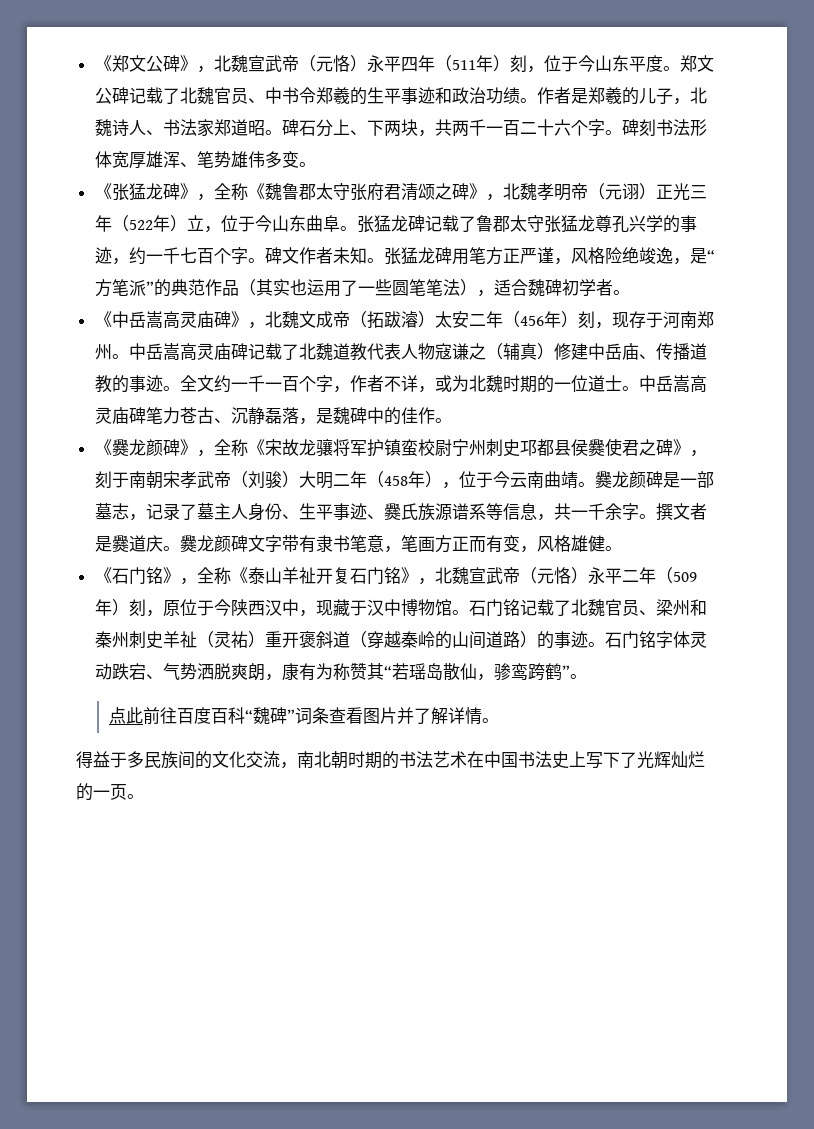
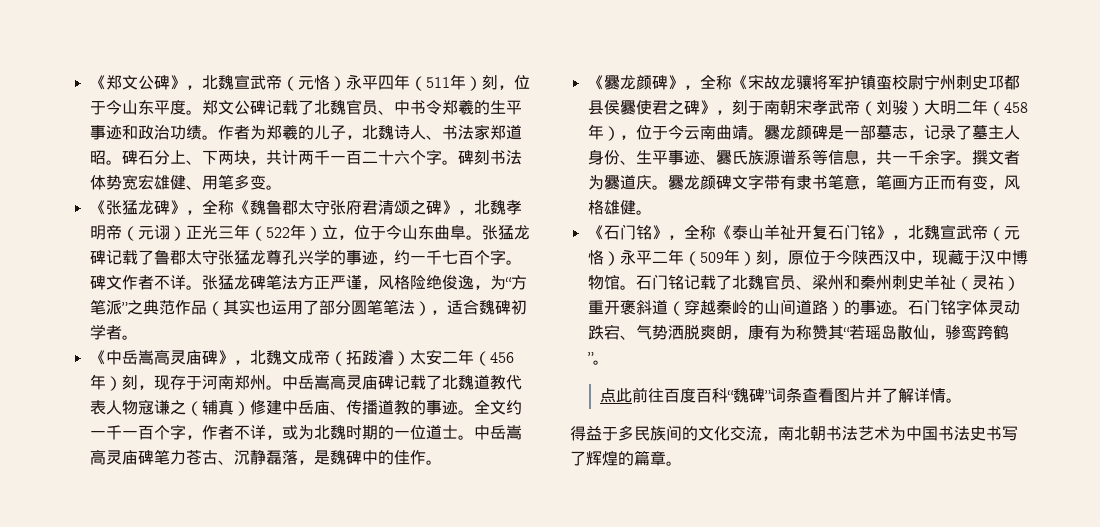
- 作者是郑羲的儿子，北魏诗人、书法家郑道昭。
+ 作者为郑羲的儿子，北魏诗人、书法家郑道昭。
- 碑石分上、下两块，共两千一百二十六个字。
+ 碑石分上、下两块，共计两千一百二十六个字。
- 碑刻书法形体宽厚雄浑、笔势雄伟多变。
+ 碑刻书法体势宽宏雄健、用笔多变。
- 碑文作者未知。张猛龙碑用笔方正严谨，风格险绝竣逸，是“方笔派”的典范作品（其实也运用了一些圆笔笔法），适合魏碑初学者。
+ 碑文作者不详。张猛龙碑笔法方正严谨，风格险绝俊逸，为“方笔派”之典范作品（其实也运用了部分圆笔笔法），适合魏碑初学者。
- 撰文者是爨道庆。
+ 撰文者为爨道庆。
- 得益于多民族间的文化交流，南北朝时期的书法艺术在中国书法史上写下了光辉灿烂的一页。
+ 得益于多民族间的文化交流，南北朝书法艺术为中国书法史书写了辉煌的篇章。

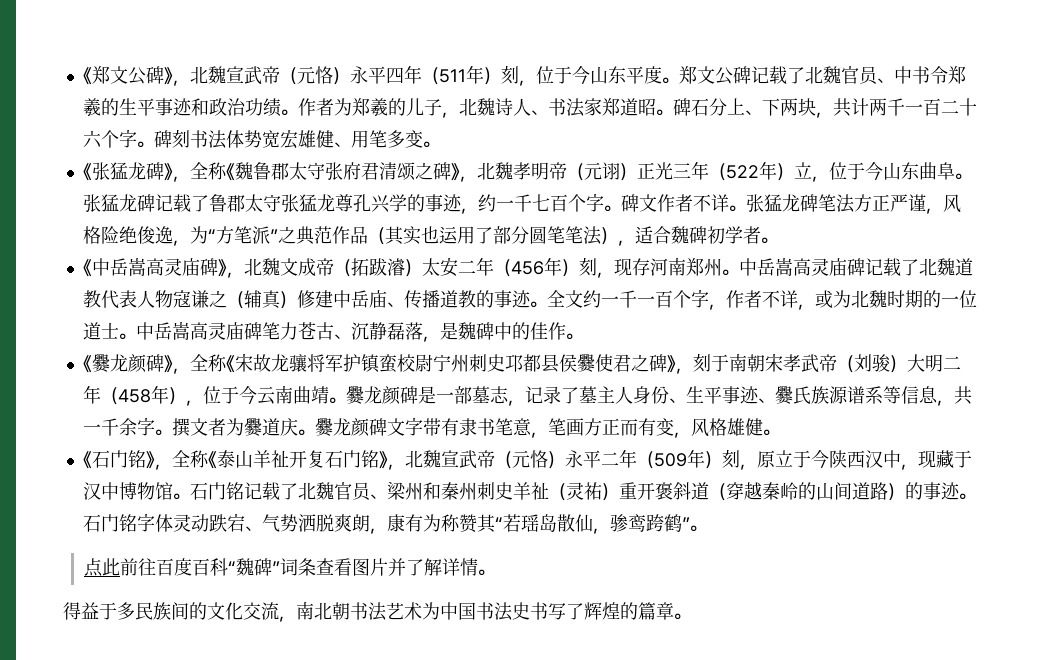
- 《中岳嵩高灵庙碑》，北魏文成帝（拓跋濬）太安二年（456年）刻，现存于河南郑州。
+ 《中岳嵩高灵庙碑》，北魏文成帝（拓跋濬）太安二年（456年）刻，现存河南郑州。
- 《石门铭》，全称《泰山羊祉开复石门铭》，北魏宣武帝（元恪）永平二年（509年）刻，原位于今陕西汉中，现藏于汉中博物馆。
+ 《石门铭》，全称《泰山羊祉开复石门铭》，北魏宣武帝（元恪）永平二年（509年）刻，原立于今陕西汉中，现藏于汉中博物馆。

